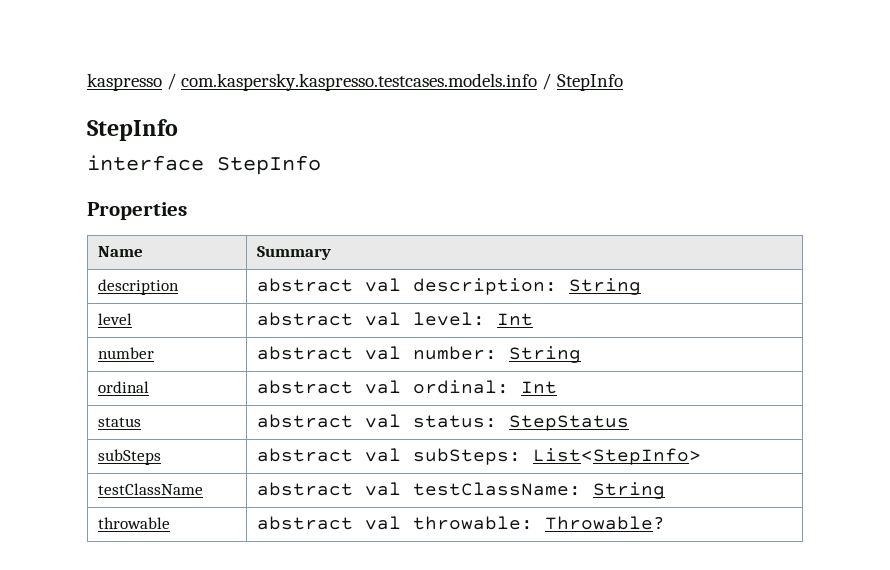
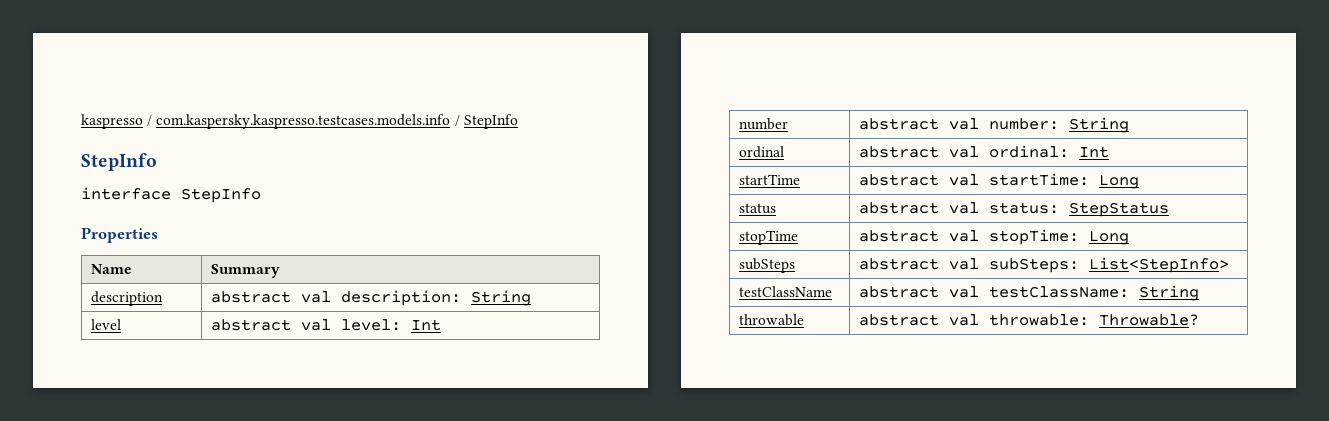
+ startTime | abstract val startTime: Long
+ stopTime | abstract val stopTime: Long

